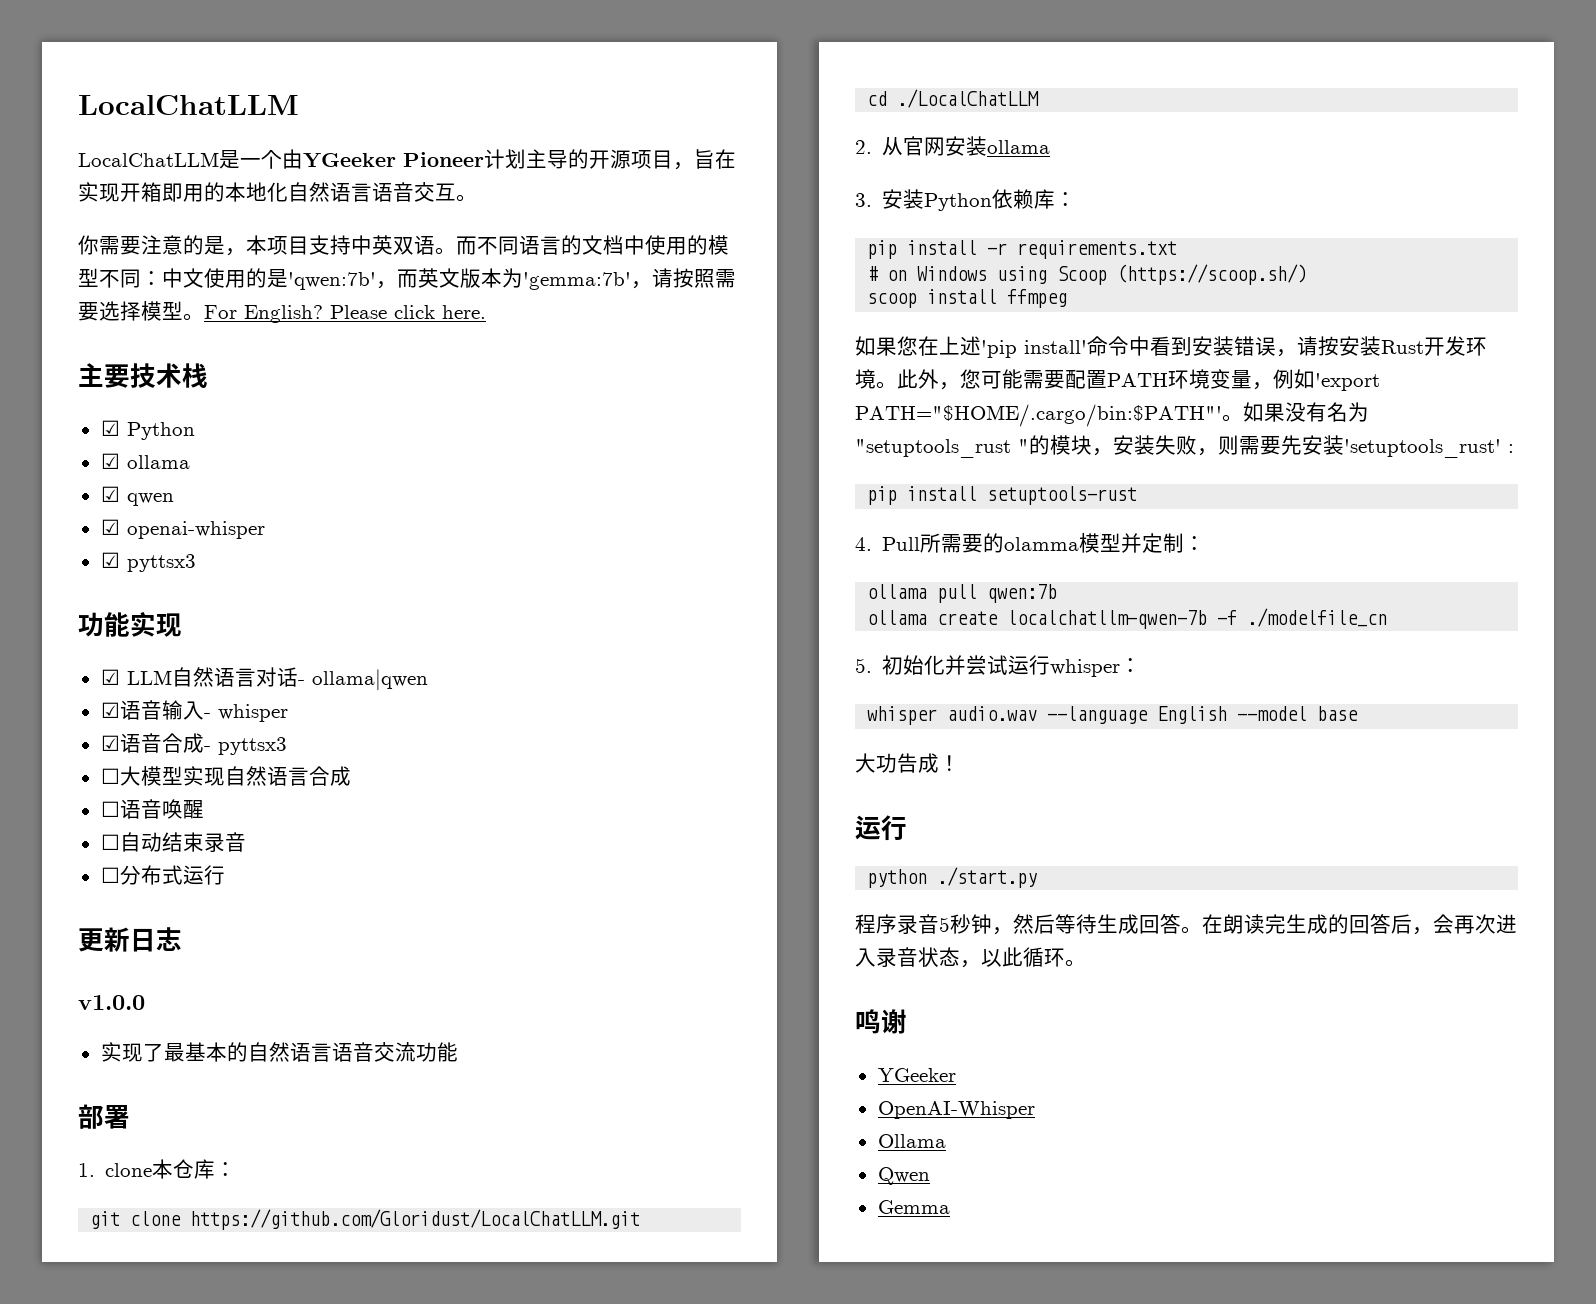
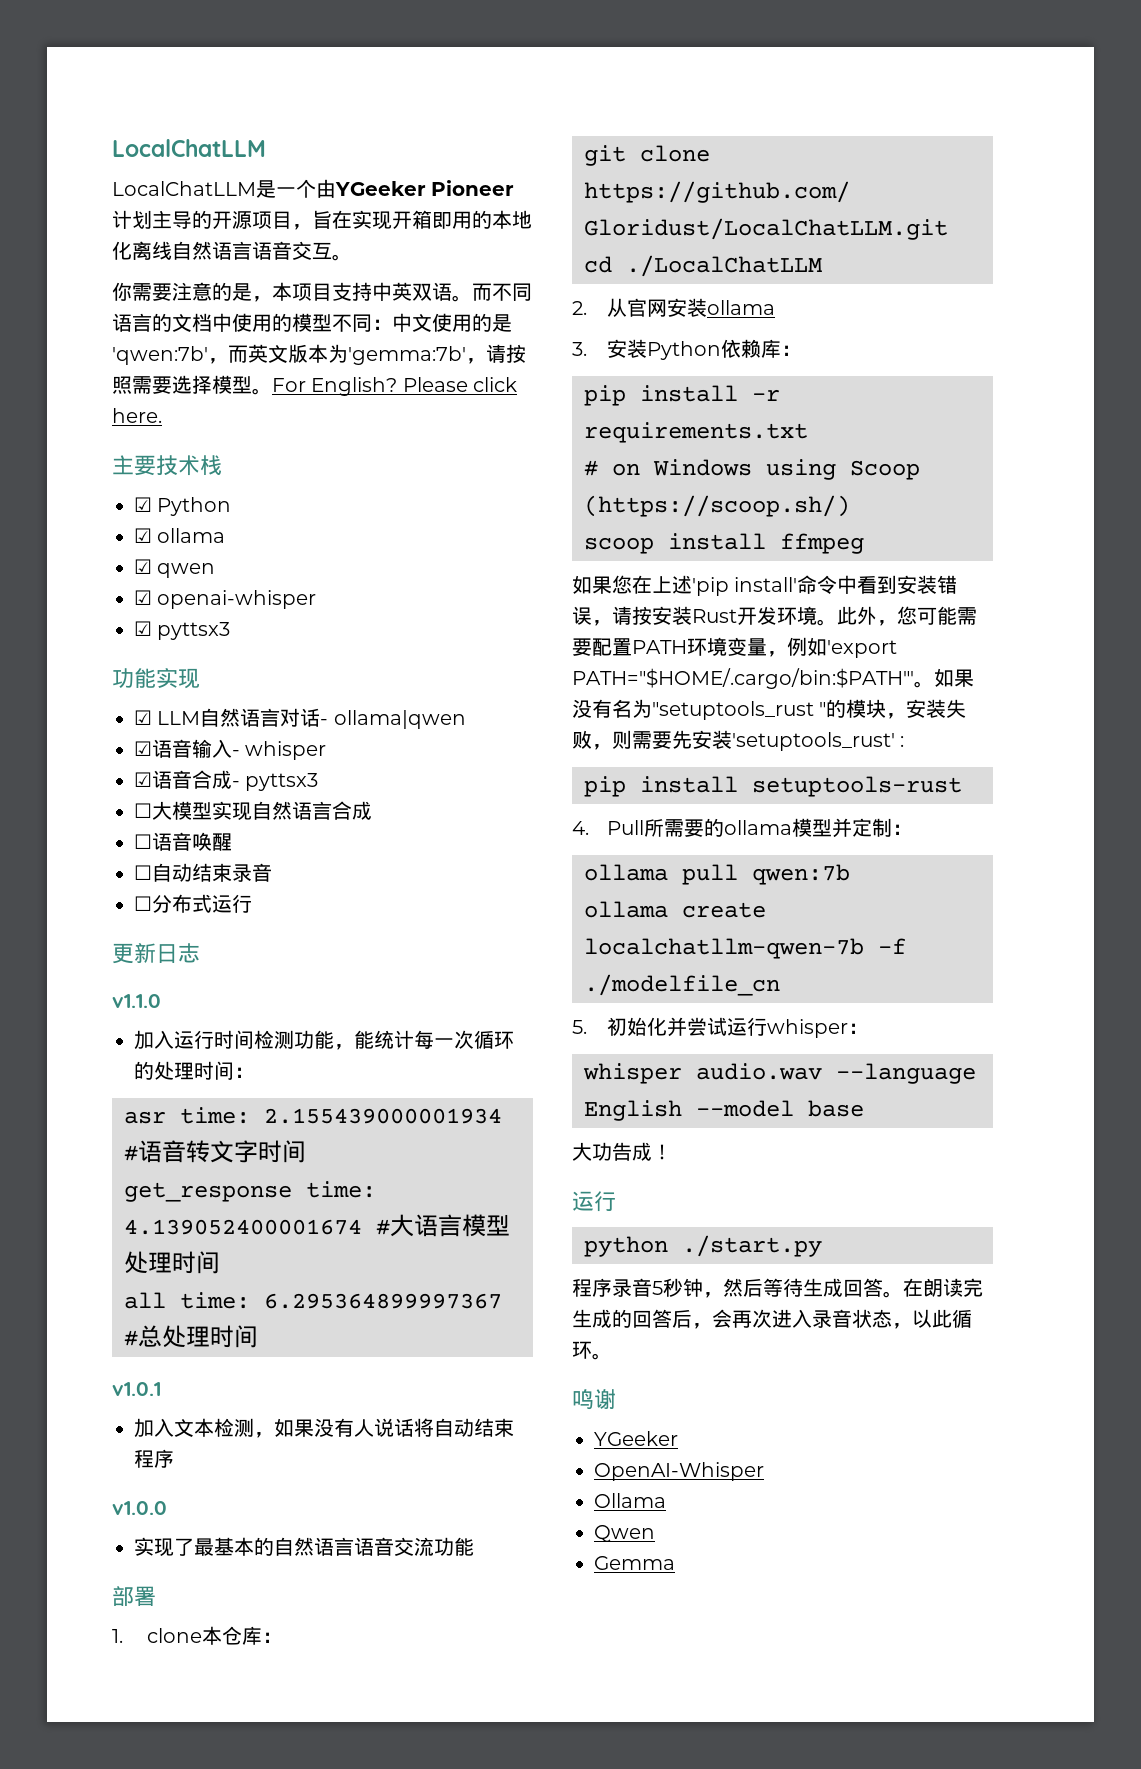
- LocalChatLLM是一个由YGeeker Pioneer计划主导的开源项目，旨在实现开箱即用的本地化自然语言语音交互。
+ LocalChatLLM是一个由YGeeker Pioneer计划主导的开源项目，旨在实现开箱即用的本地化离线自然语言语音交互。
+ v1.1.0
+ 加入运行时间检测功能，能统计每一次循环的处理时间：
+ asr time: 2.155439000001934 #语音转文字时间
+ get_response time: 4.139052400001674 #大语言模型处理时间
+ all time: 6.295364899997367 #总处理时间
+ v1.0.1
+ 加入文本检测，如果没有人说话将自动结束程序
- 4. Pull所需要的olamma模型并定制：
+ 4. Pull所需要的ollama模型并定制：

